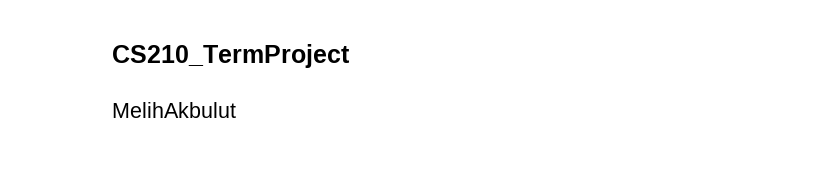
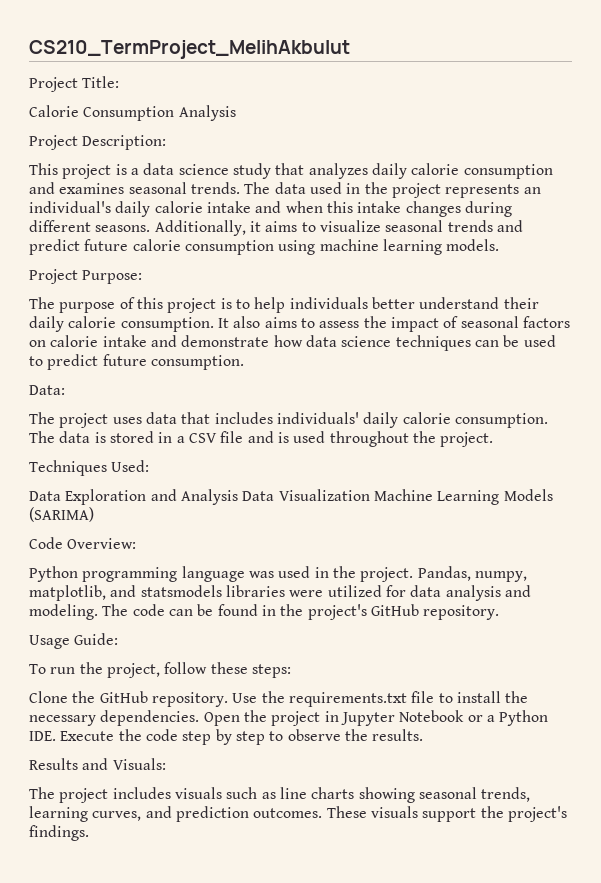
- CS210_TermProject
- MelihAkbulut
+ CS210_TermProject_MelihAkbulut
+ Project Title:
+ Calorie Consumption Analysis
+ Project Description:
+ This project is a data science study that analyzes daily calorie consumption and examines seasonal trends. The data used in the project represents an individual's daily calorie intake and when this intake changes during different seasons. Additionally, it aims to visualize seasonal trends and predict future calorie consumption using machine learning models.
+ Project Purpose:
+ The purpose of this project is to help individuals better understand their daily calorie consumption. It also aims to assess the impact of seasonal factors on calorie intake and demonstrate how data science techniques can be used to predict future consumption.
+ Data:
+ The project uses data that includes individuals' daily calorie consumption. The data is stored in a CSV file and is used throughout the project.
+ Techniques Used:
+ Data Exploration and Analysis Data Visualization Machine Learning Models (SARIMA)
+ Code Overview:
+ Python programming language was used in the project. Pandas, numpy, matplotlib, and statsmodels libraries were utilized for data analysis and modeling. The code can be found in the project's GitHub repository.
+ Usage Guide:
+ To run the project, follow these steps:
+ Clone the GitHub repository. Use the requirements.txt file to install the necessary dependencies. Open the project in Jupyter Notebook or a Python IDE. Execute the code step by step to observe the results.
+ Results and Visuals:
+ The project includes visuals such as line charts showing seasonal trends, learning curves, and prediction outcomes. These visuals support the project's findings.

